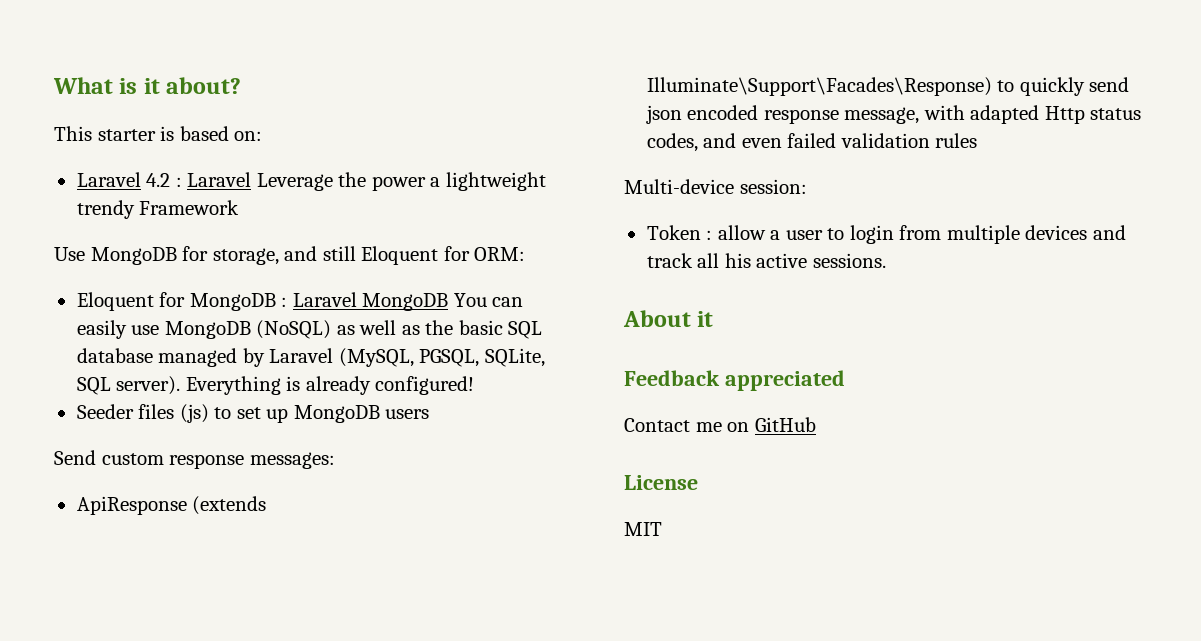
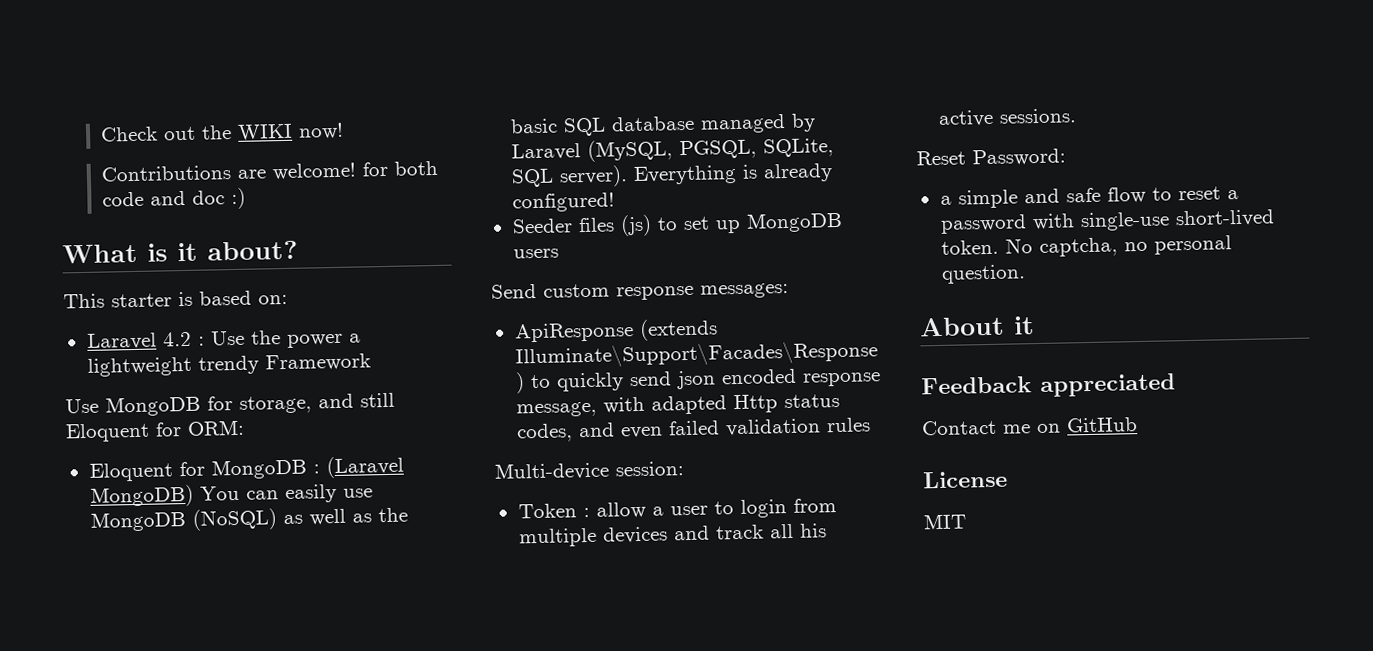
+ Check out the WIKI now!
+ Contributions are welcome! for both code and doc :)
- Laravel 4.2 : Laravel Leverage the power a lightweight trendy Framework
+ Laravel 4.2 : Use the power a lightweight trendy Framework
- Eloquent for MongoDB : Laravel MongoDB You can easily use MongoDB (NoSQL) as well as the basic SQL database managed by Laravel (MySQL, PGSQL, SQLite, SQL server).
+ Eloquent for MongoDB : (Laravel MongoDB) You can easily use MongoDB (NoSQL) as well as the basic SQL database managed by Laravel (MySQL, PGSQL, SQLite, SQL server).
+ Reset Password:
+ a simple and safe flow to reset a password with single-use short-lived token. No captcha, no personal question.

